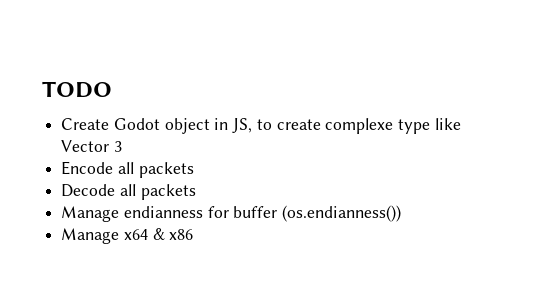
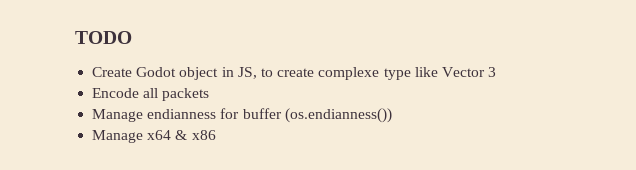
- Decode all packets

